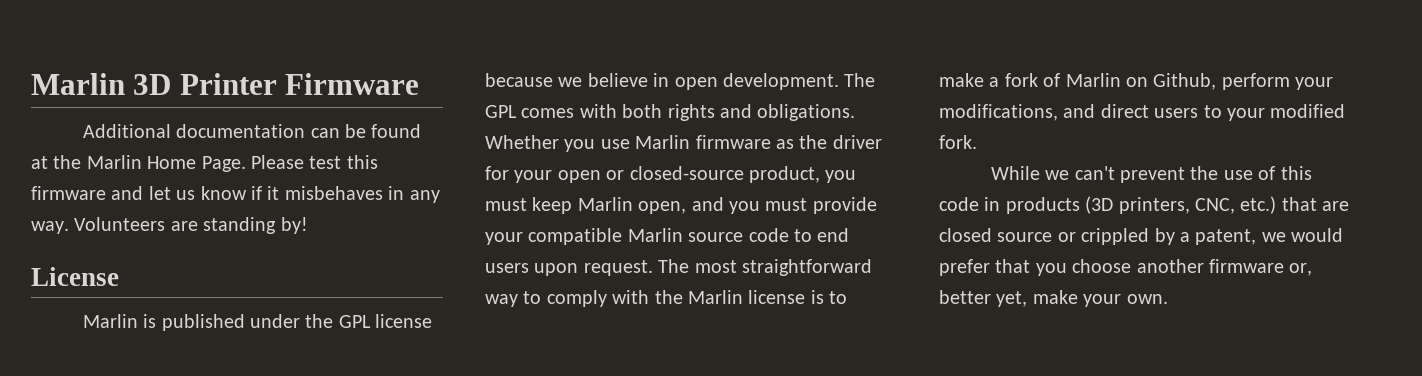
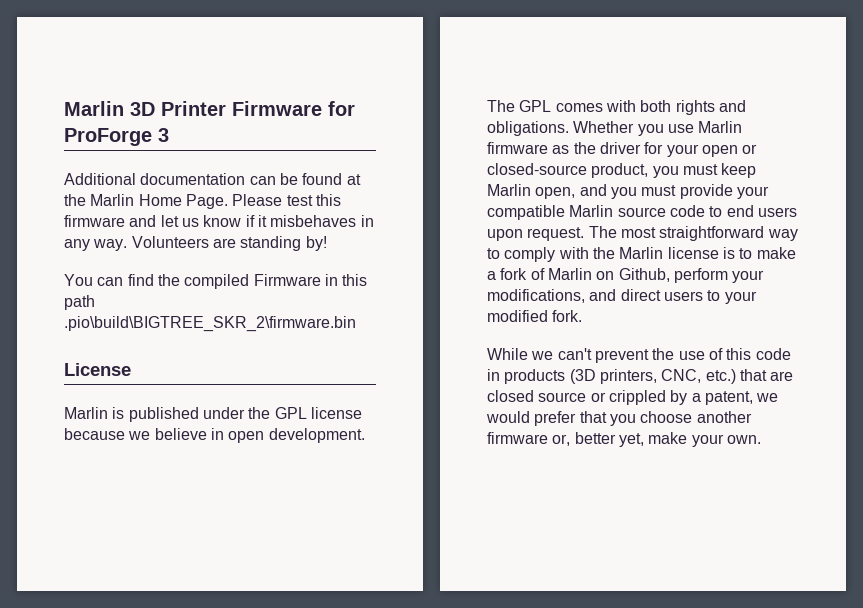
- Marlin 3D Printer Firmware
+ Marlin 3D Printer Firmware for ProForge 3
+ You can find the compiled Firmware in this path .pio\build\BIGTREE_SKR_2\firmware.bin

